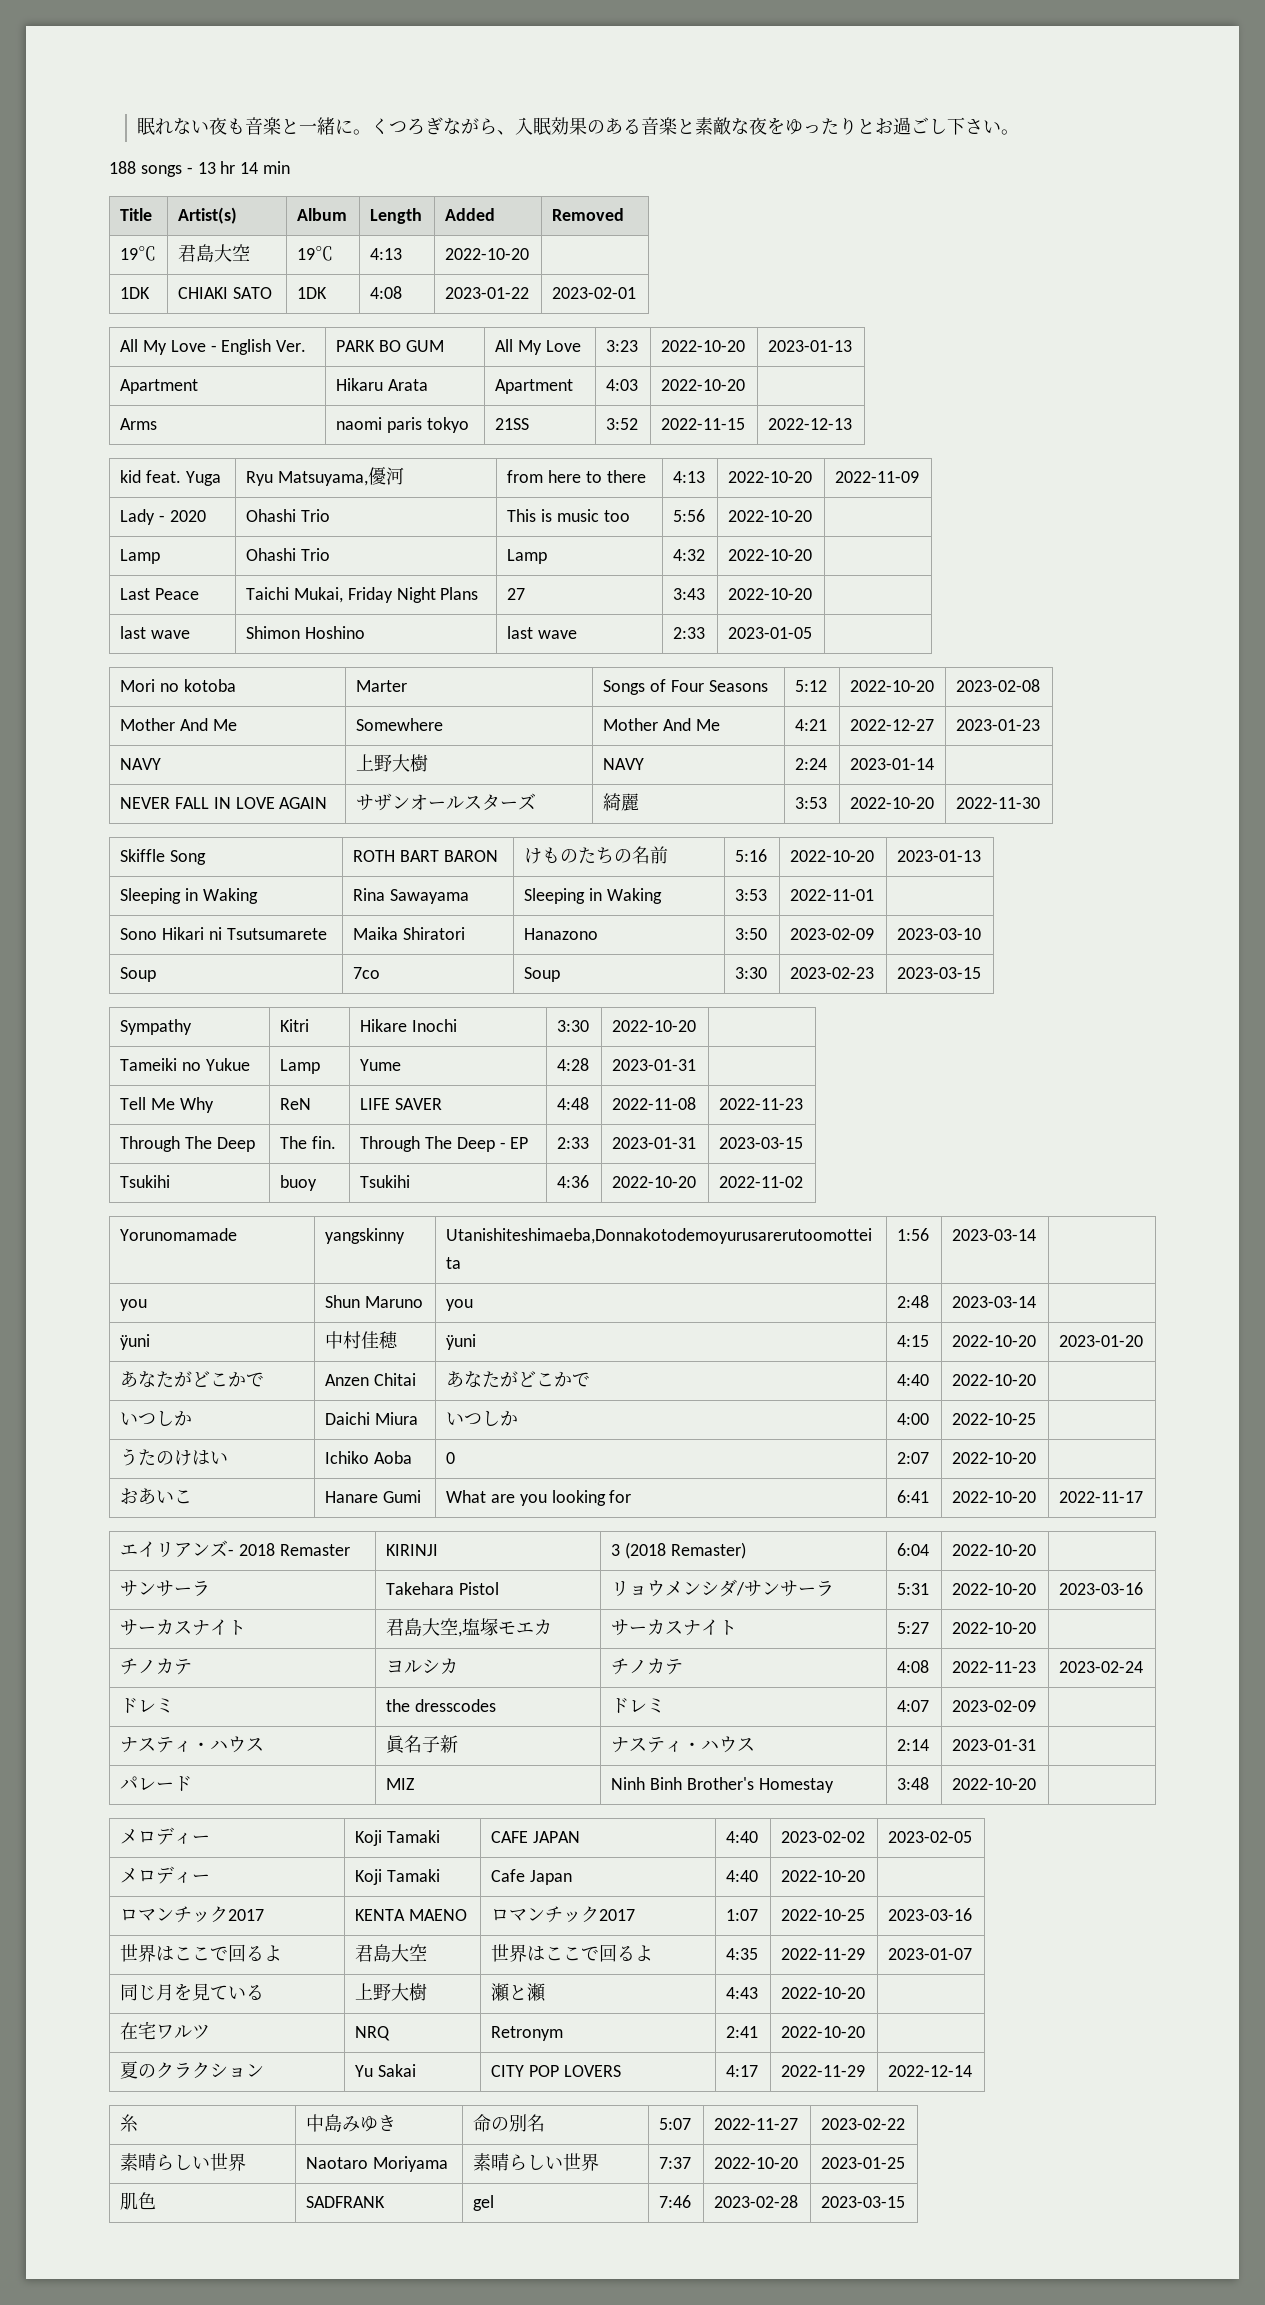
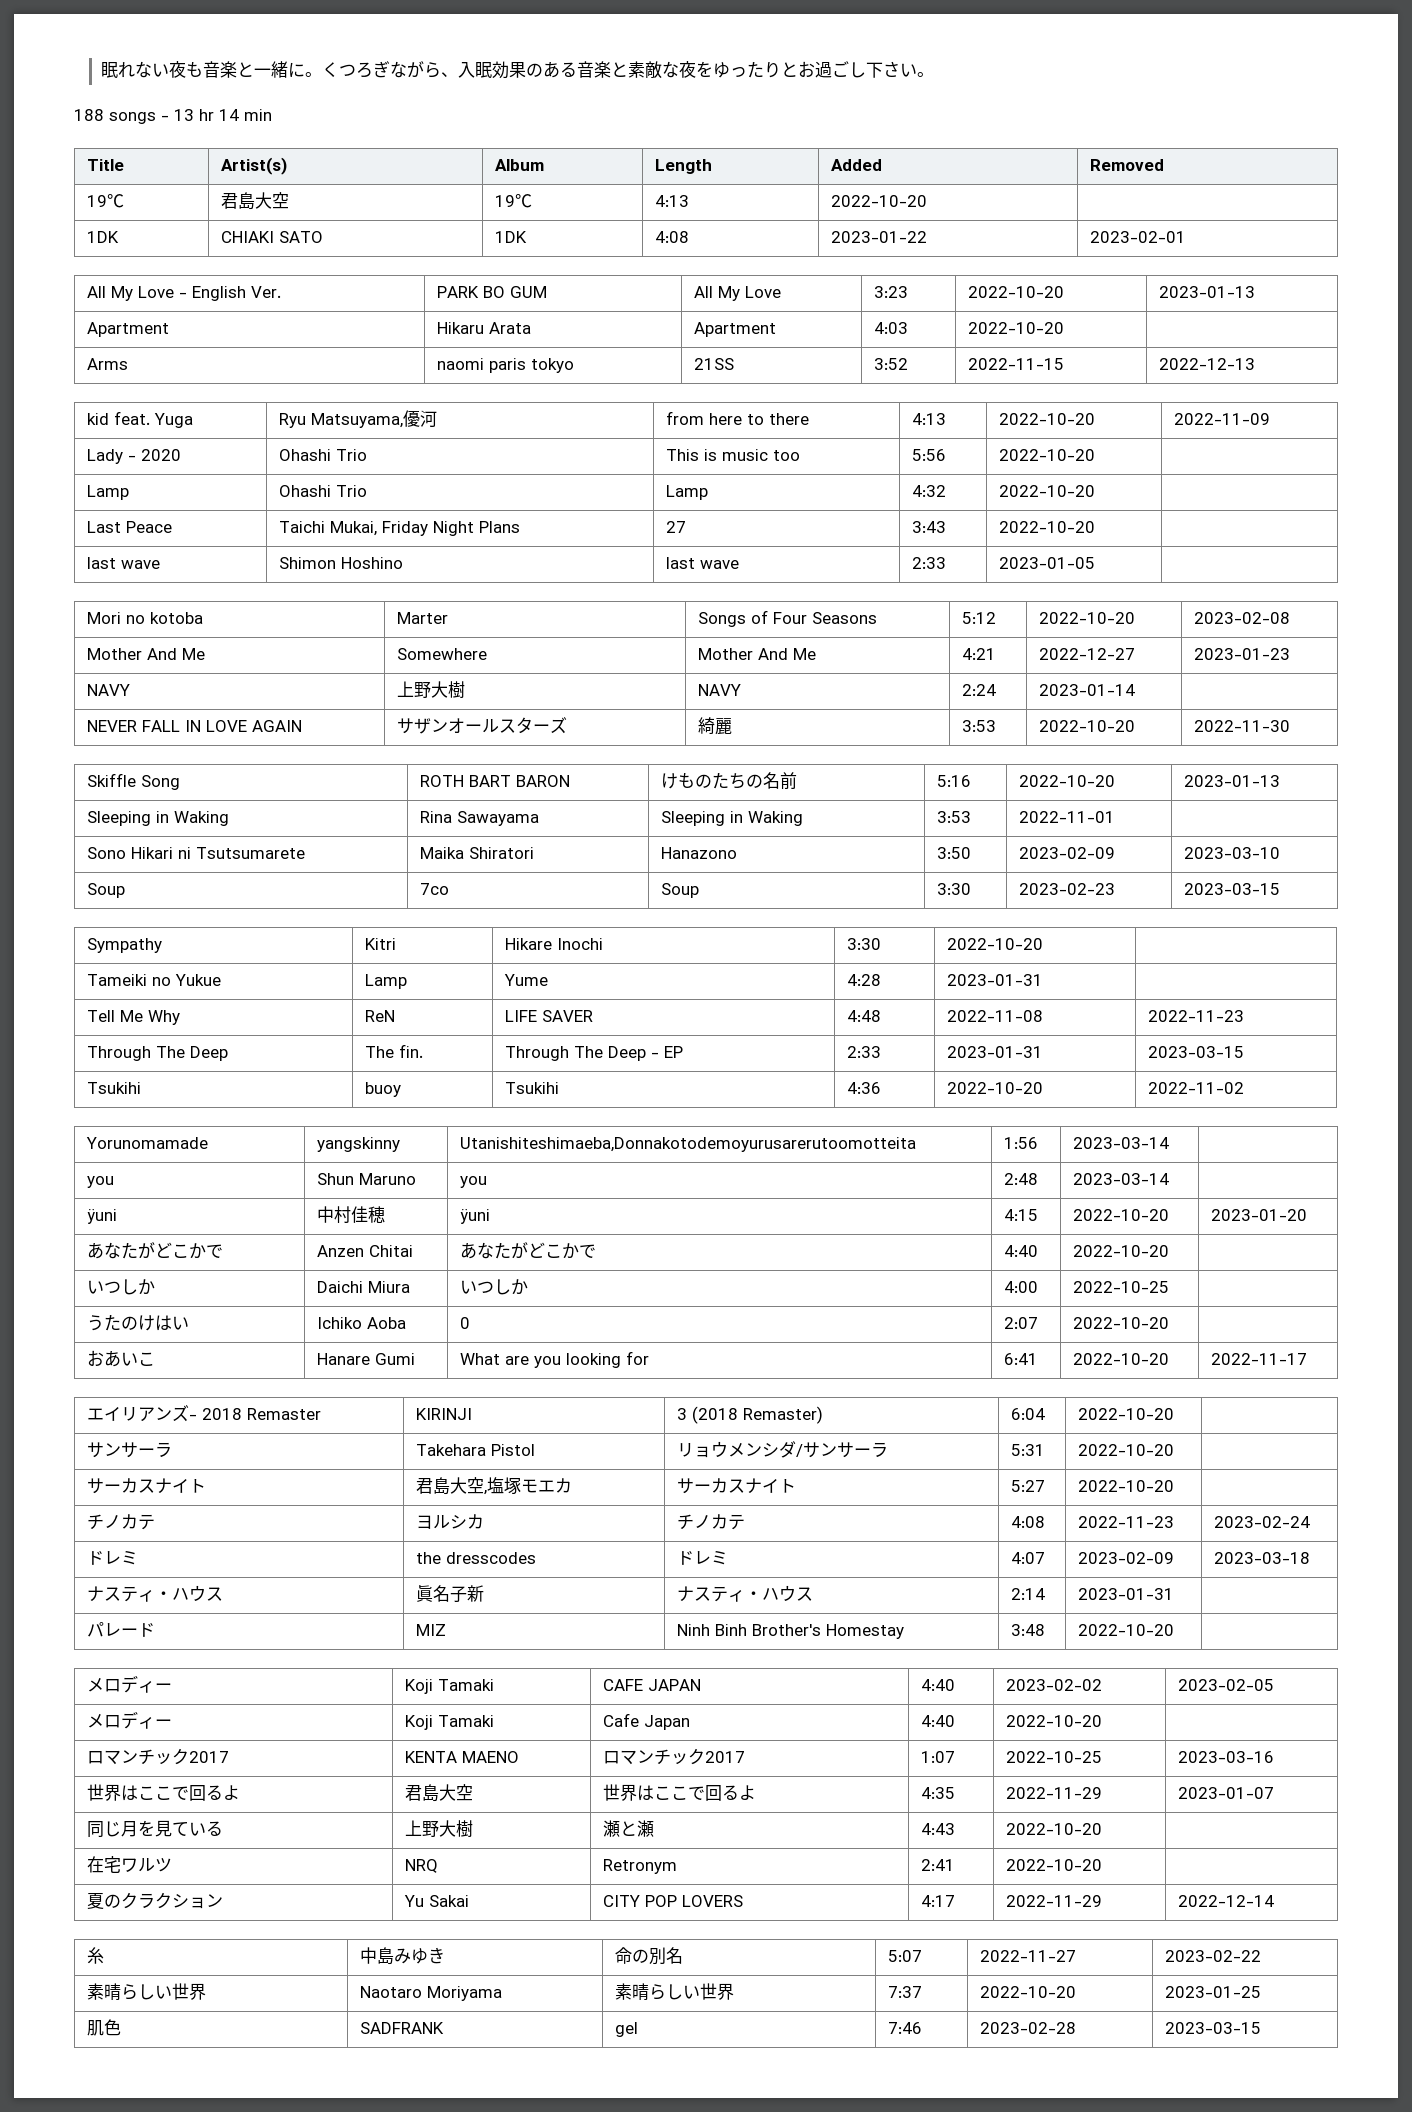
- サンサーラ | Takehara Pistol | リョウメンシダ/サンサーラ | 5:31 | 2022-10-20 | 2023-03-16
+ サンサーラ | Takehara Pistol | リョウメンシダ/サンサーラ | 5:31 | 2022-10-20 |
- ドレミ | the dresscodes | ドレミ | 4:07 | 2023-02-09 |
+ ドレミ | the dresscodes | ドレミ | 4:07 | 2023-02-09 | 2023-03-18

